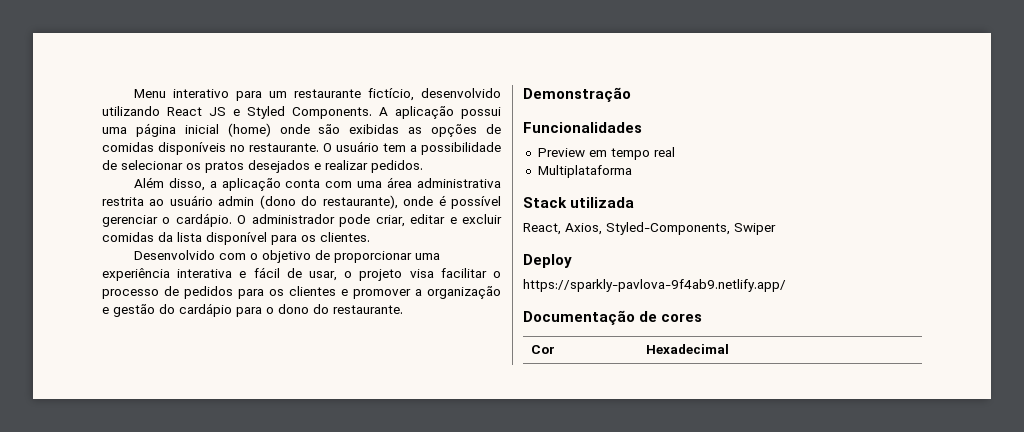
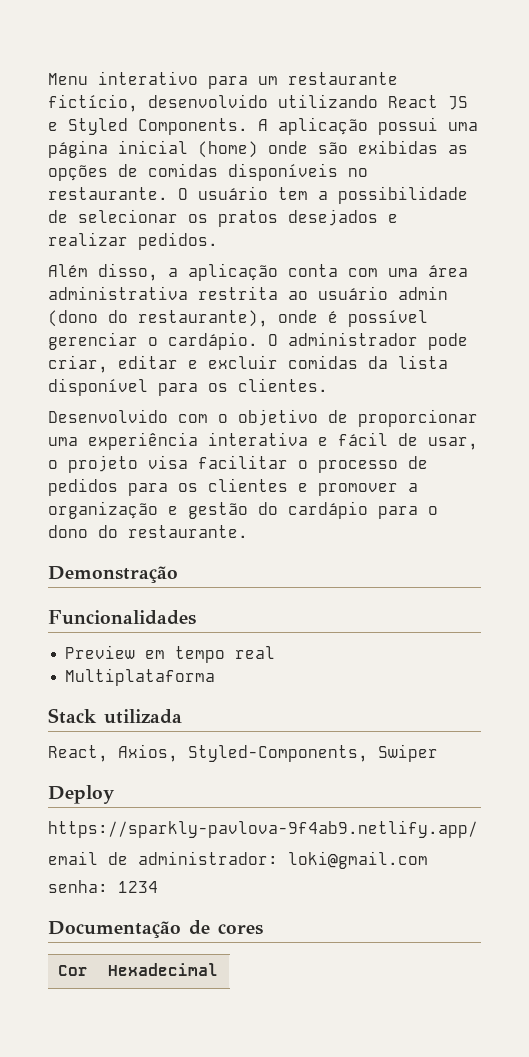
+ email de administrador: loki@gmail.com
+ senha: 1234

